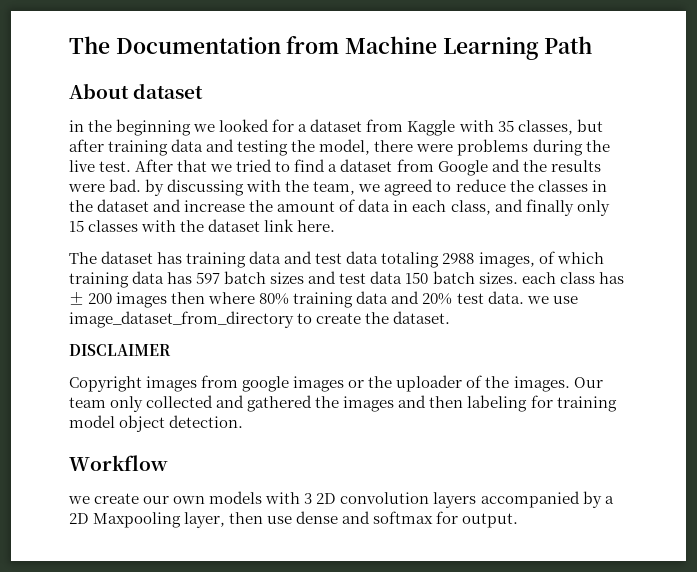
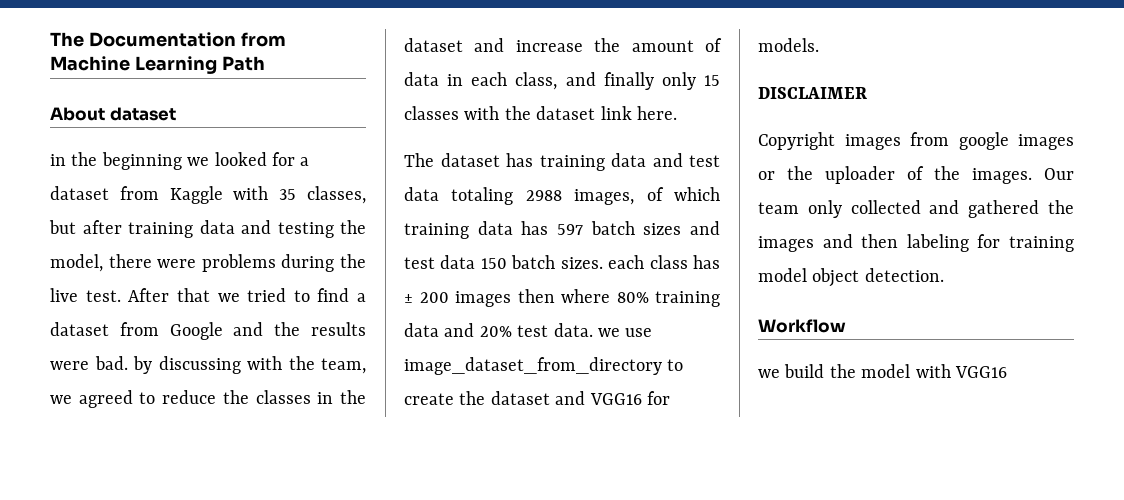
- The dataset has training data and test data totaling 2988 images, of which training data has 597 batch sizes and test data 150 batch sizes. each class has ± 200 images then where 80% training data and 20% test data. we use image_dataset_from_directory to create the dataset.
+ The dataset has training data and test data totaling 2988 images, of which training data has 597 batch sizes and test data 150 batch sizes. each class has ± 200 images then where 80% training data and 20% test data. we use image_dataset_from_directory to create the dataset and VGG16 for models.
- we create our own models with 3 2D convolution layers accompanied by a 2D Maxpooling layer, then use dense and softmax for output.
+ we build the model with VGG16

